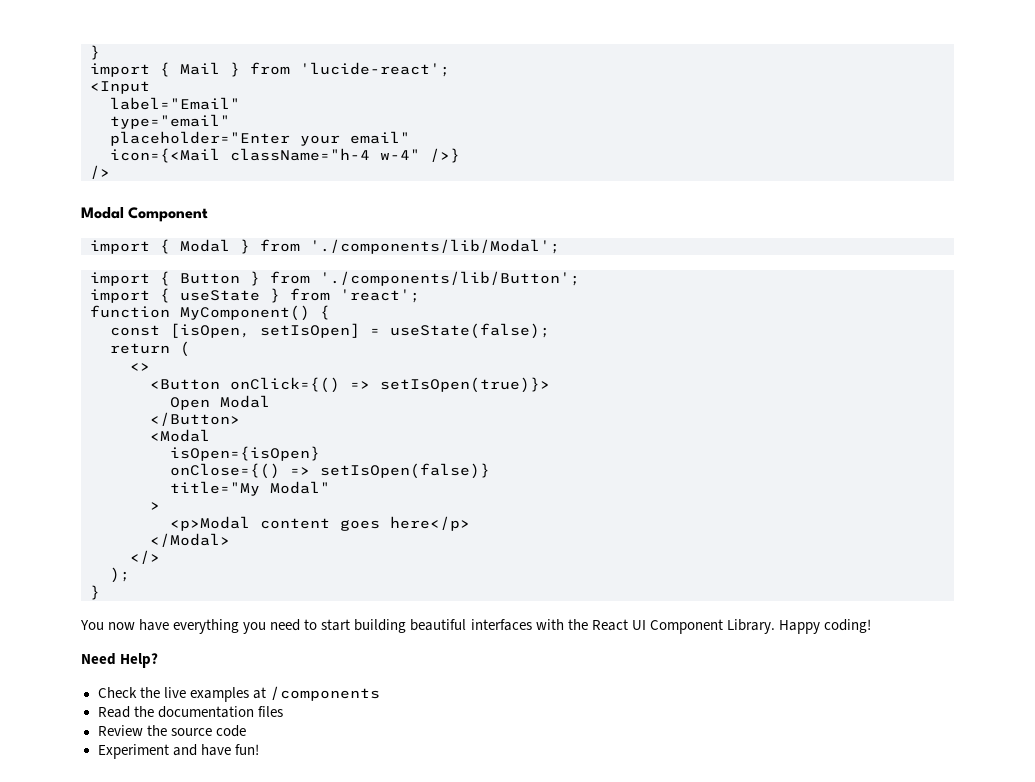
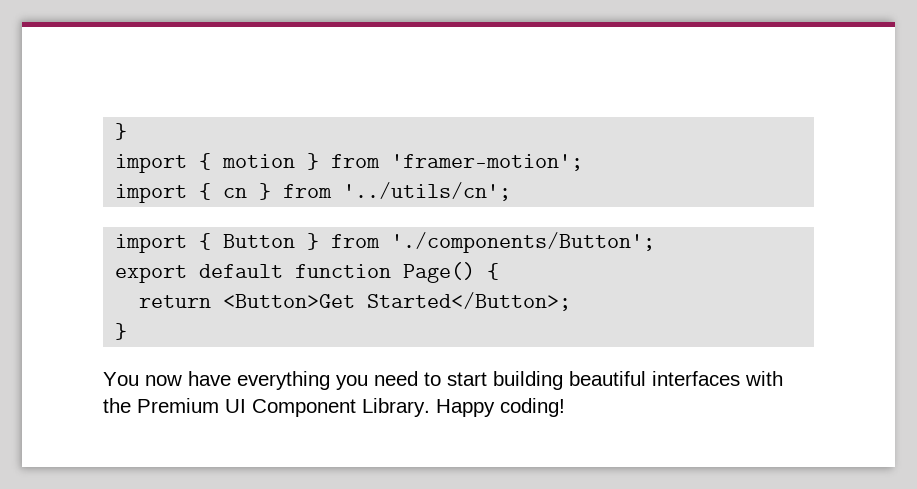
- import { Mail } from 'lucide-react';
- <Input
- label="Email"
- type="email"
- placeholder="Enter your email"
- icon={<Mail className="h-4 w-4" />}
- />
- Modal Component
- import { Modal } from './components/lib/Modal';
+ import { motion } from 'framer-motion';
+ import { cn } from '../utils/cn';
- import { Button } from './components/lib/Button';
- import { useState } from 'react';
- function MyComponent() {
- const [isOpen, setIsOpen] = useState(false);
- return (
- <>
- <Button onClick={() => setIsOpen(true)}>
- Open Modal
- </Button>
- <Modal
- isOpen={isOpen}
- onClose={() => setIsOpen(false)}
- title="My Modal"
- >
- <p>Modal content goes here</p>
- </Modal>
- </>
- );
+ import { Button } from './components/Button';
+ export default function Page() {
+ return <Button>Get Started</Button>;
- You now have everything you need to start building beautiful interfaces with the React UI Component Library.
+ You now have everything you need to start building beautiful interfaces with the Premium UI Component Library.
- Need Help?
- Check the live examples at /components
- Read the documentation files
- Review the source code
- Experiment and have fun!

